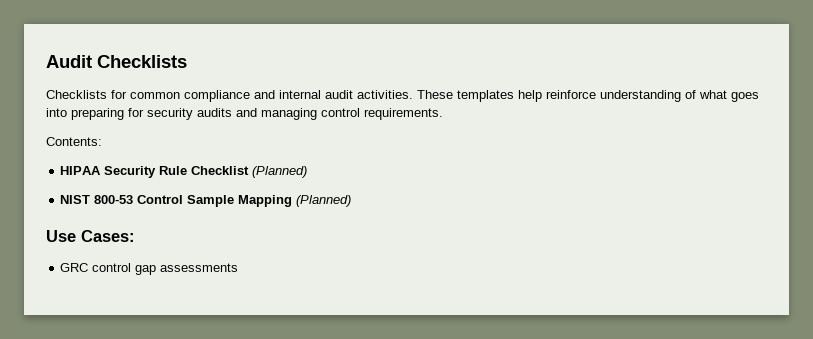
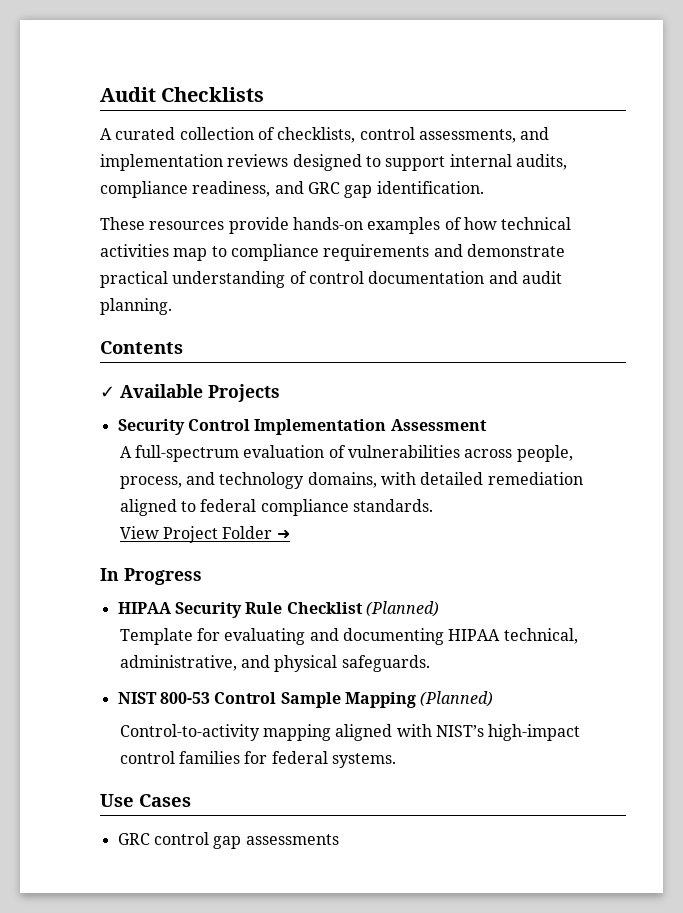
- Checklists for common compliance and internal audit activities. These templates help reinforce understanding of what goes into preparing for security audits and managing control requirements.
- Contents:
+ A curated collection of checklists, control assessments, and implementation reviews designed to support internal audits, compliance readiness, and GRC gap identification.
+ These resources provide hands-on examples of how technical activities map to compliance requirements and demonstrate practical understanding of control documentation and audit planning.
+ Contents
+ ✓ Available Projects
+ Security Control Implementation Assessment
+ A full-spectrum evaluation of vulnerabilities across people, process, and technology domains, with detailed remediation aligned to federal compliance standards.
+ View Project Folder ➜
+ In Progress
+ Template for evaluating and documenting HIPAA technical, administrative, and physical safeguards.
+ Control-to-activity mapping aligned with NIST’s high-impact control families for federal systems.
- Use Cases:
+ Use Cases

